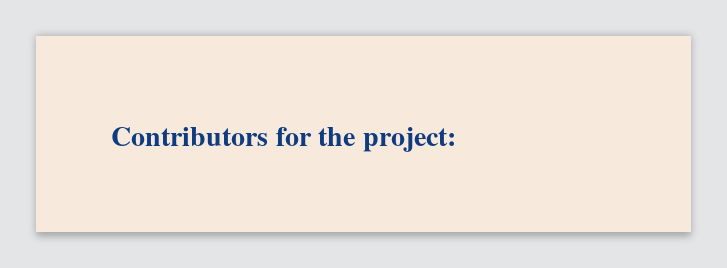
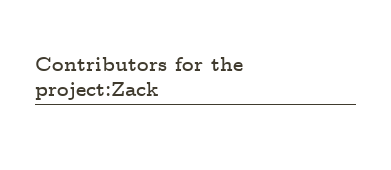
- Contributors for the project:
+ Contributors for the project:Zack

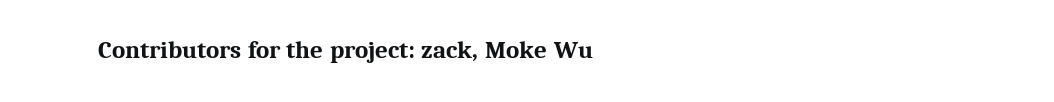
- Contributors for the project:Zack
+ Contributors for the project: zack, Moke Wu

